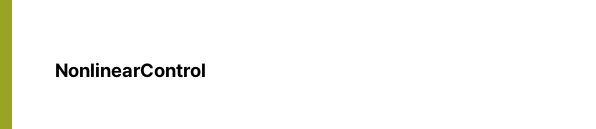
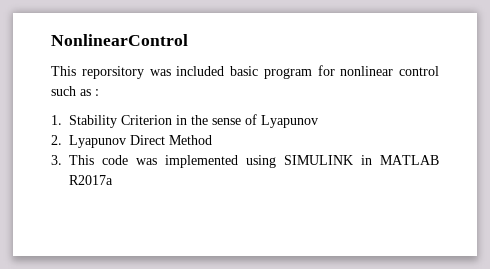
+ This reporsitory was included basic program for nonlinear control such as :
+ 1. Stability Criterion in the sense of Lyapunov
+ 2. Lyapunov Direct Method
+ 3. This code was implemented using SIMULINK in MATLAB R2017a

